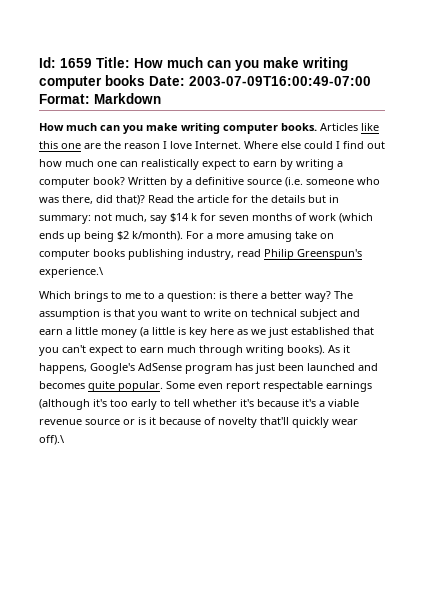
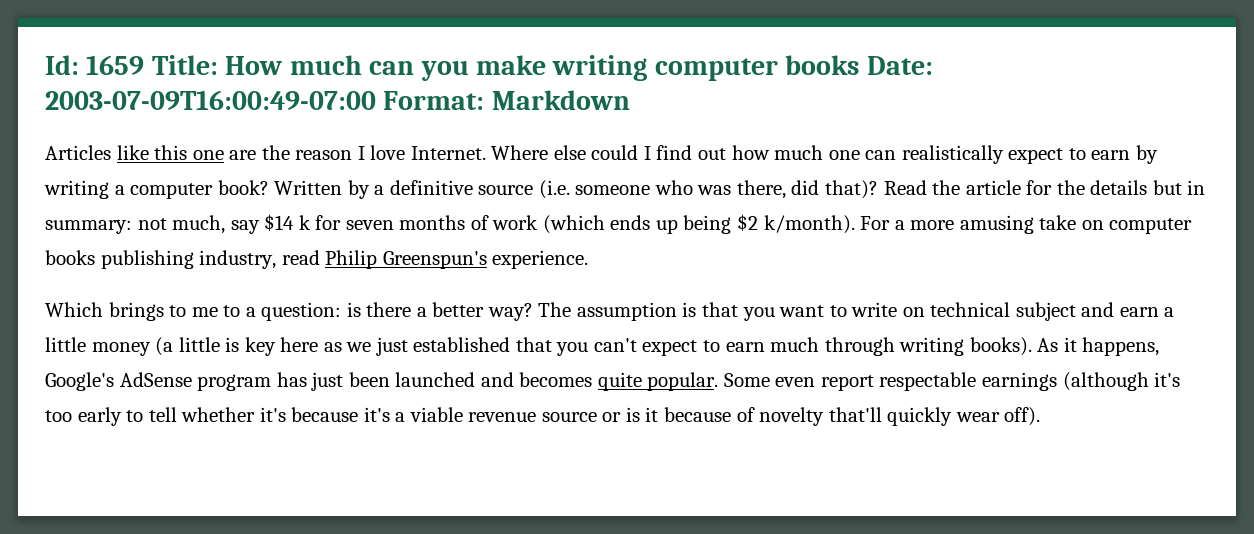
- How much can you make writing computer books.
- For a more amusing take on computer books publishing industry, read Philip Greenspun's experience.\
+ For a more amusing take on computer books publishing industry, read Philip Greenspun's experience.
- Some even report respectable earnings (although it's too early to tell whether it's because it's a viable revenue source or is it because of novelty that'll quickly wear off).\
+ Some even report respectable earnings (although it's too early to tell whether it's because it's a viable revenue source or is it because of novelty that'll quickly wear off).

